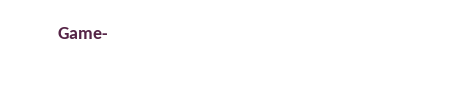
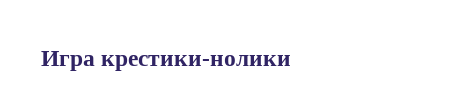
- Game-
+ Игра крестики-нолики

